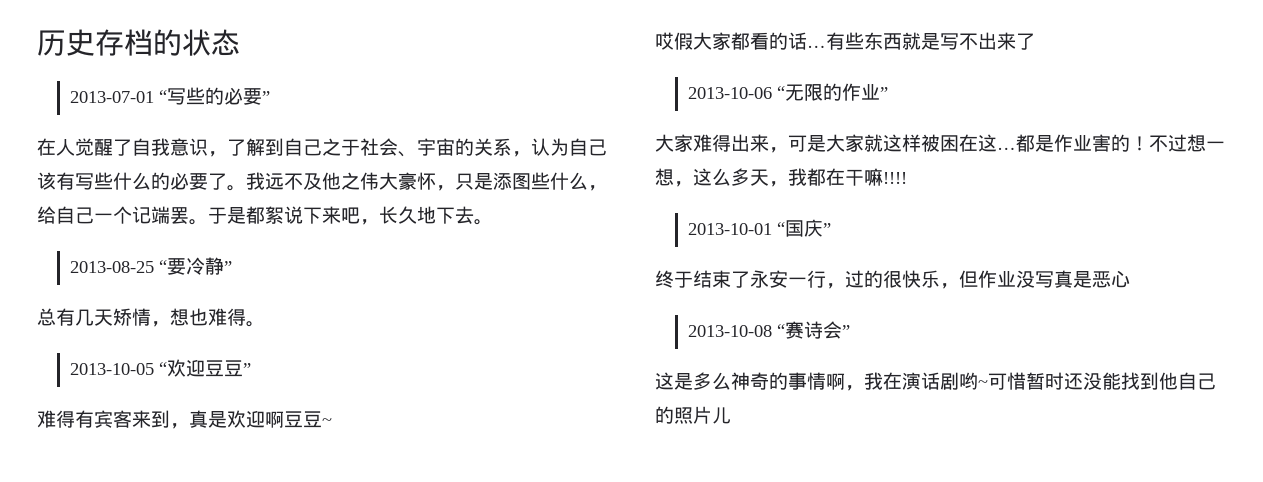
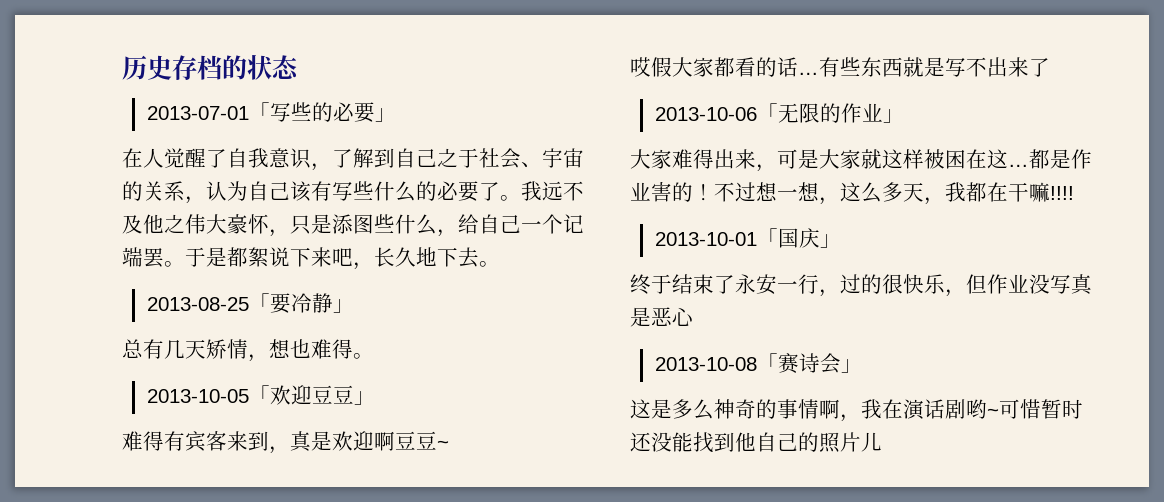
- 2013-07-01 “写些的必要”
+ 2013-07-01「写些的必要」
- 2013-08-25 “要冷静”
+ 2013-08-25「要冷静」
- 2013-10-05 “欢迎豆豆”
+ 2013-10-05「欢迎豆豆」
- 2013-10-06 “无限的作业”
+ 2013-10-06「无限的作业」
- 2013-10-01 “国庆”
+ 2013-10-01「国庆」
- 2013-10-08 “赛诗会”
+ 2013-10-08「赛诗会」

